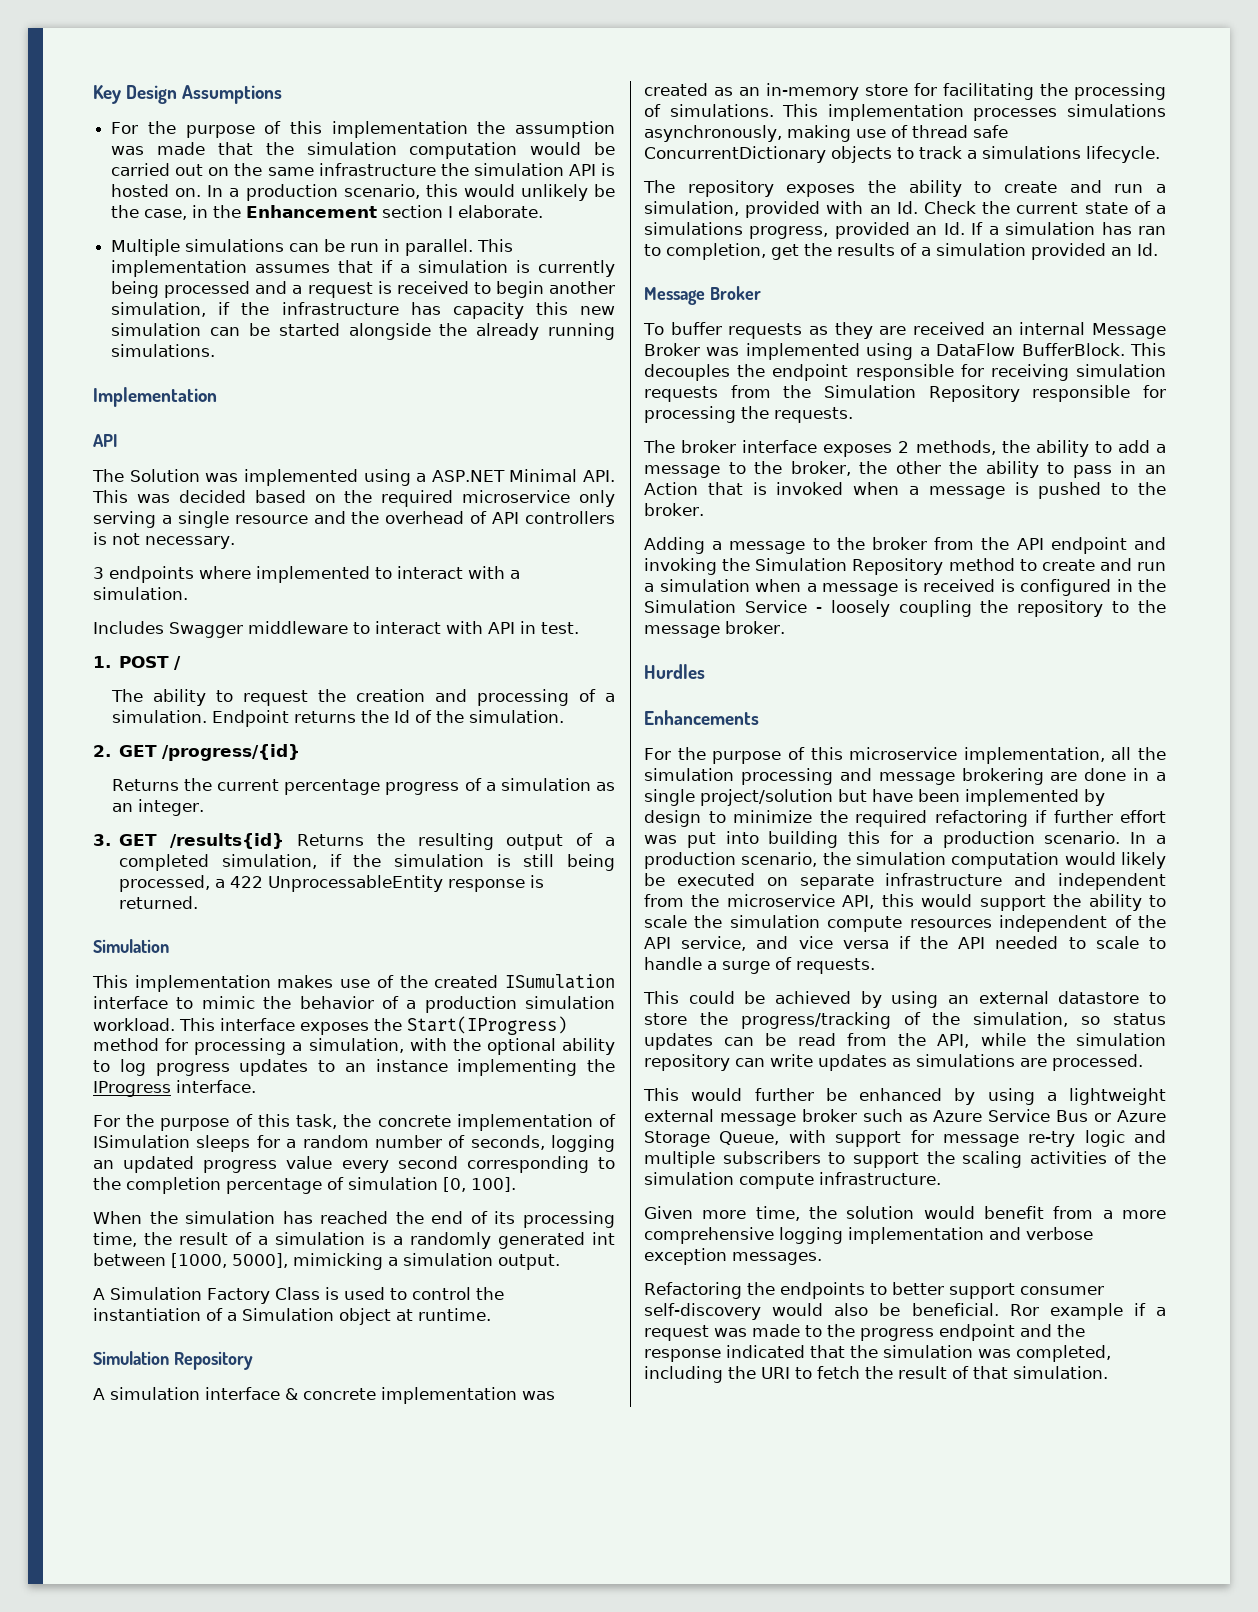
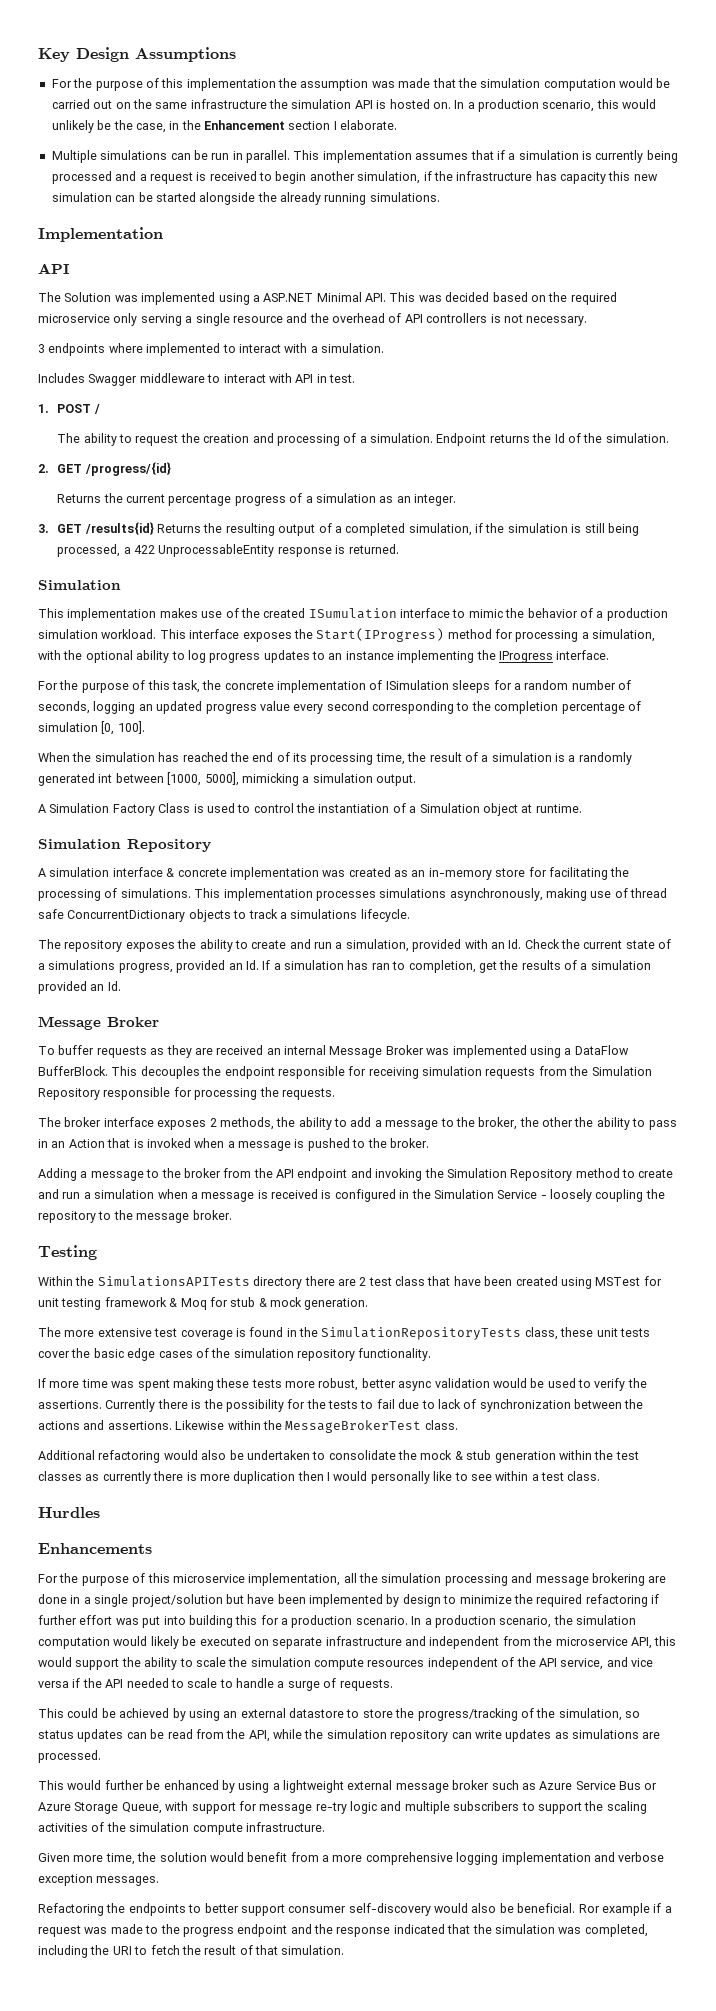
+ Testing
+ Within the SimulationsAPITests directory there are 2 test class that have been created using MSTest for unit testing framework & Moq for stub & mock generation.
+ The more extensive test coverage is found in the SimulationRepositoryTests class, these unit tests cover the basic edge cases of the simulation repository functionality.
+ If more time was spent making these tests more robust, better async validation would be used to verify the assertions. Currently there is the possibility for the tests to fail due to lack of synchronization between the actions and assertions. Likewise within the MessageBrokerTest class.
+ Additional refactoring would also be undertaken to consolidate the mock & stub generation within the test classes as currently there is more duplication then I would personally like to see within a test class.

